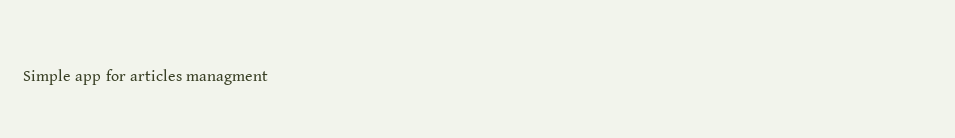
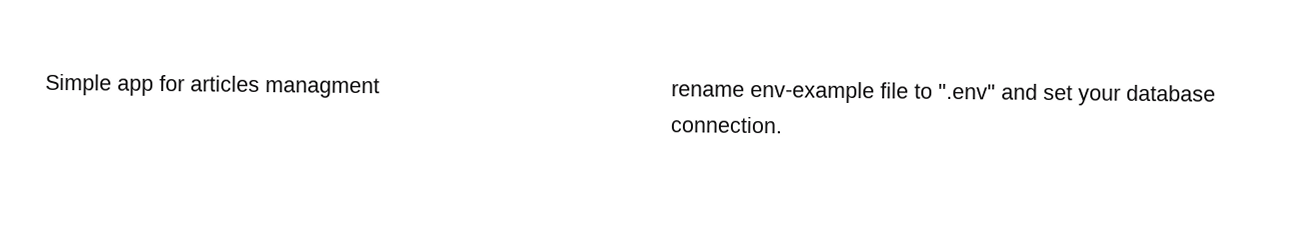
+ rename env-example file to ".env" and set your database connection.

